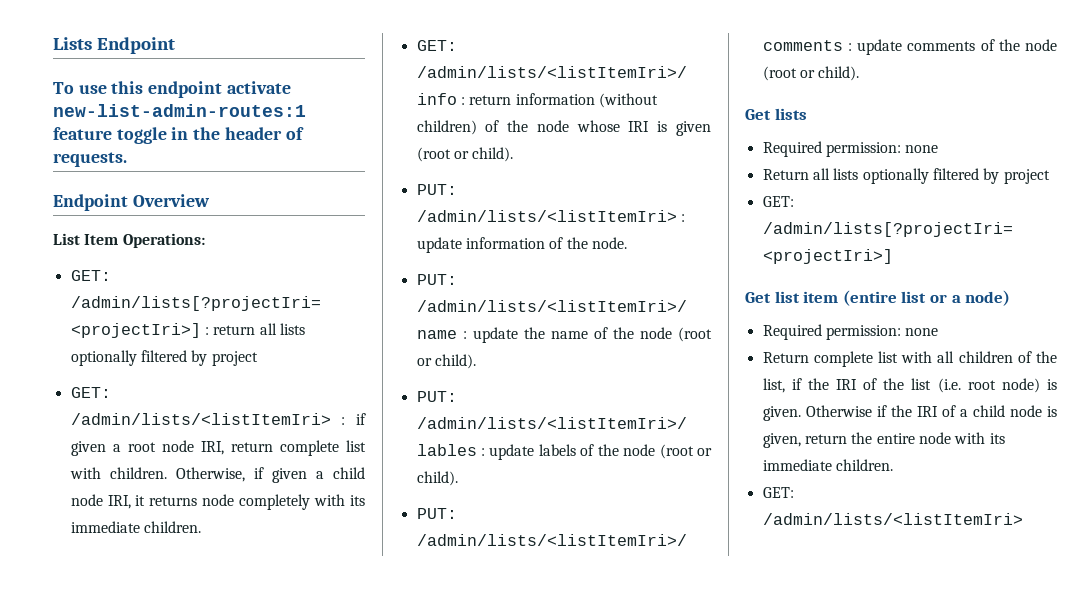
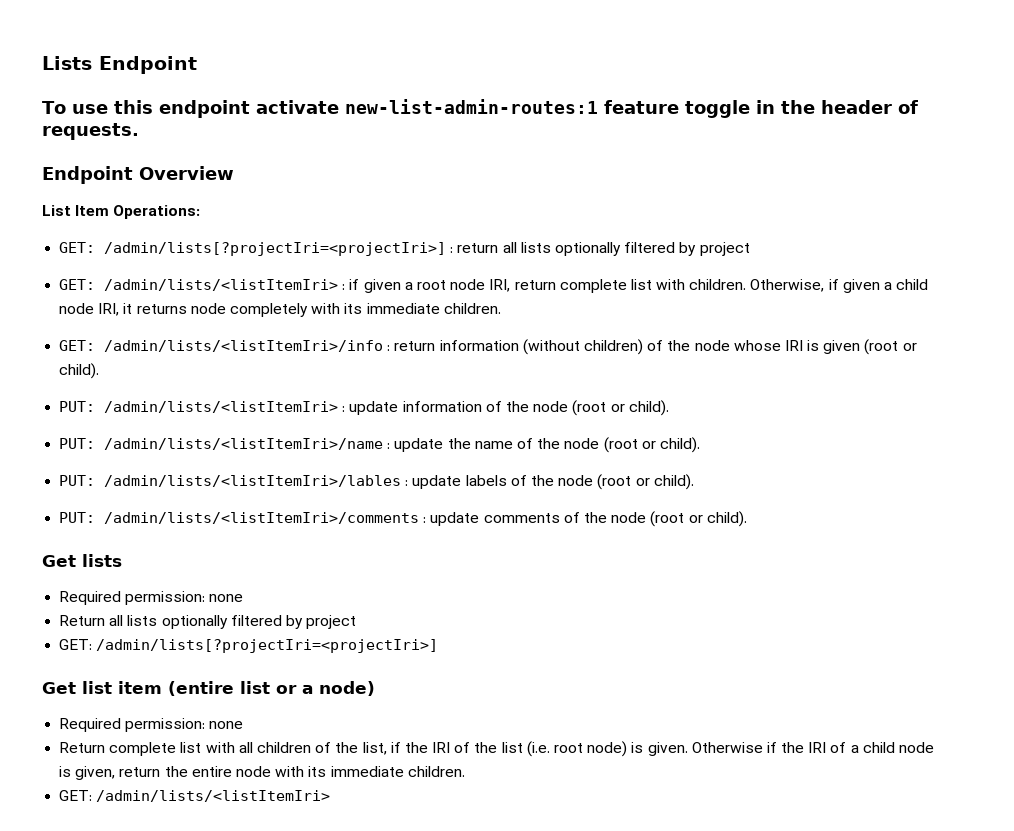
- PUT: /admin/lists/<listItemIri> : update information of the node.
+ PUT: /admin/lists/<listItemIri> : update information of the node (root or child).

